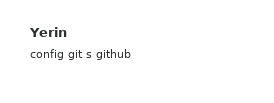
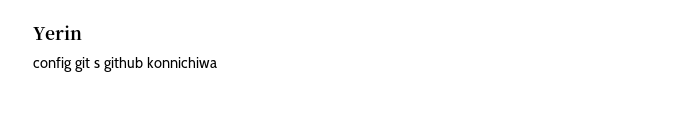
- config git s github
+ config git s github konnichiwa

